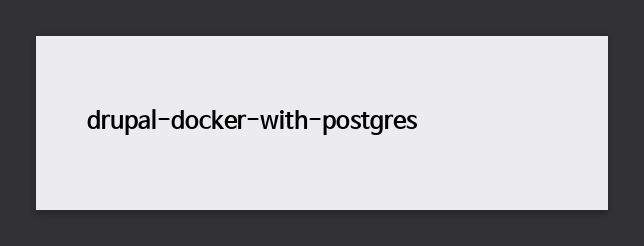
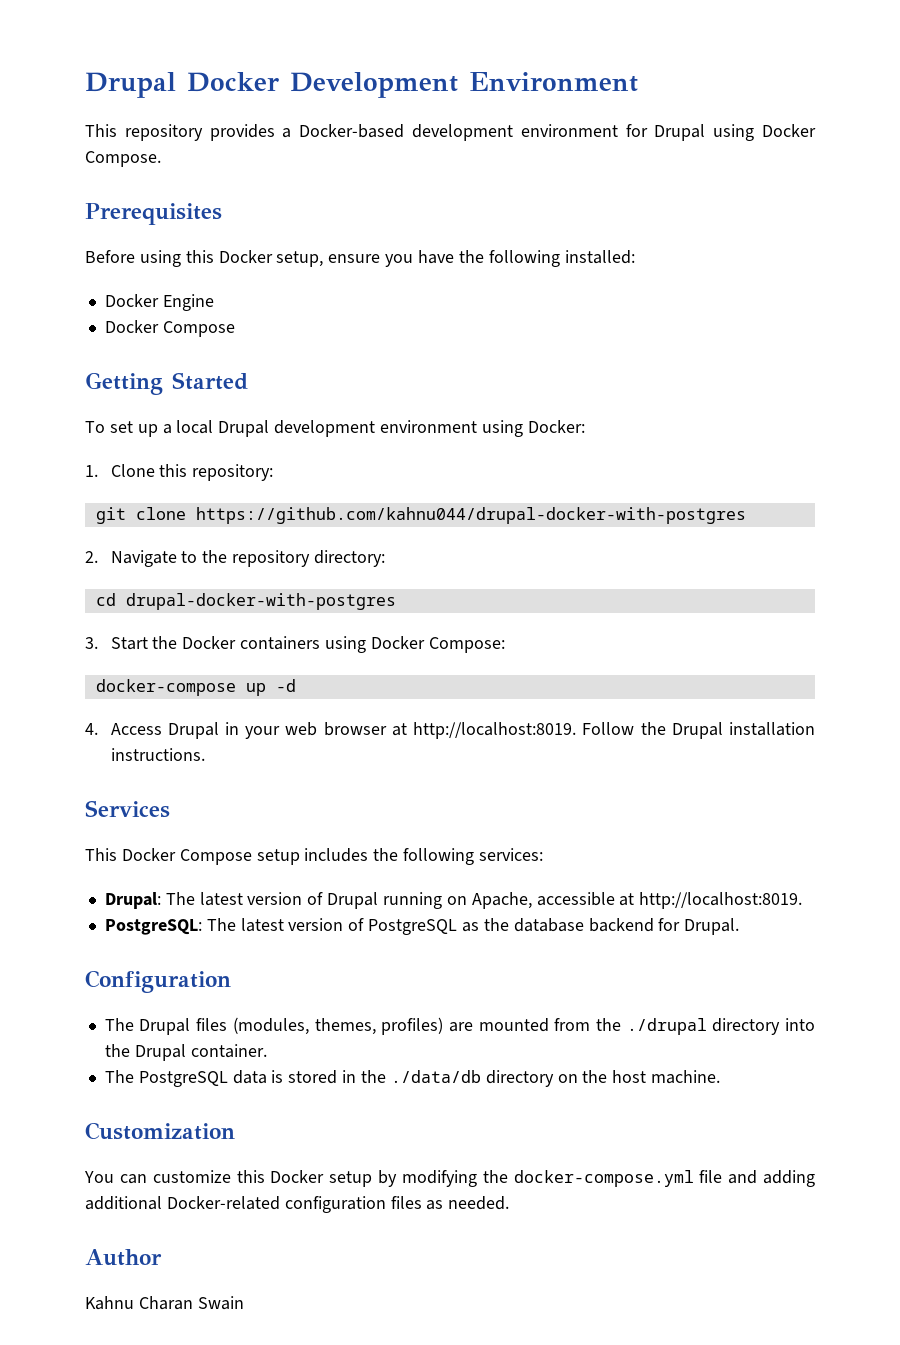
- drupal-docker-with-postgres
+ Drupal Docker Development Environment
+ This repository provides a Docker-based development environment for Drupal using Docker Compose.
+ Prerequisites
+ Before using this Docker setup, ensure you have the following installed:
+ Docker Engine
+ Docker Compose
+ Getting Started
+ To set up a local Drupal development environment using Docker:
+ 1. Clone this repository:
+ git clone https://github.com/kahnu044/drupal-docker-with-postgres
+ 2. Navigate to the repository directory:
+ cd drupal-docker-with-postgres
+ 3. Start the Docker containers using Docker Compose:
+ docker-compose up -d
+ 4. Access Drupal in your web browser at http://localhost:8019. Follow the Drupal installation instructions.
+ Services
+ This Docker Compose setup includes the following services:
+ Drupal: The latest version of Drupal running on Apache, accessible at http://localhost:8019.
+ PostgreSQL: The latest version of PostgreSQL as the database backend for Drupal.
+ Configuration
+ The Drupal files (modules, themes, profiles) are mounted from the ./drupal directory into the Drupal container.
+ The PostgreSQL data is stored in the ./data/db directory on the host machine.
+ Customization
+ You can customize this Docker setup by modifying the docker-compose.yml file and adding additional Docker-related configuration files as needed.
+ Author
+ Kahnu Charan Swain

